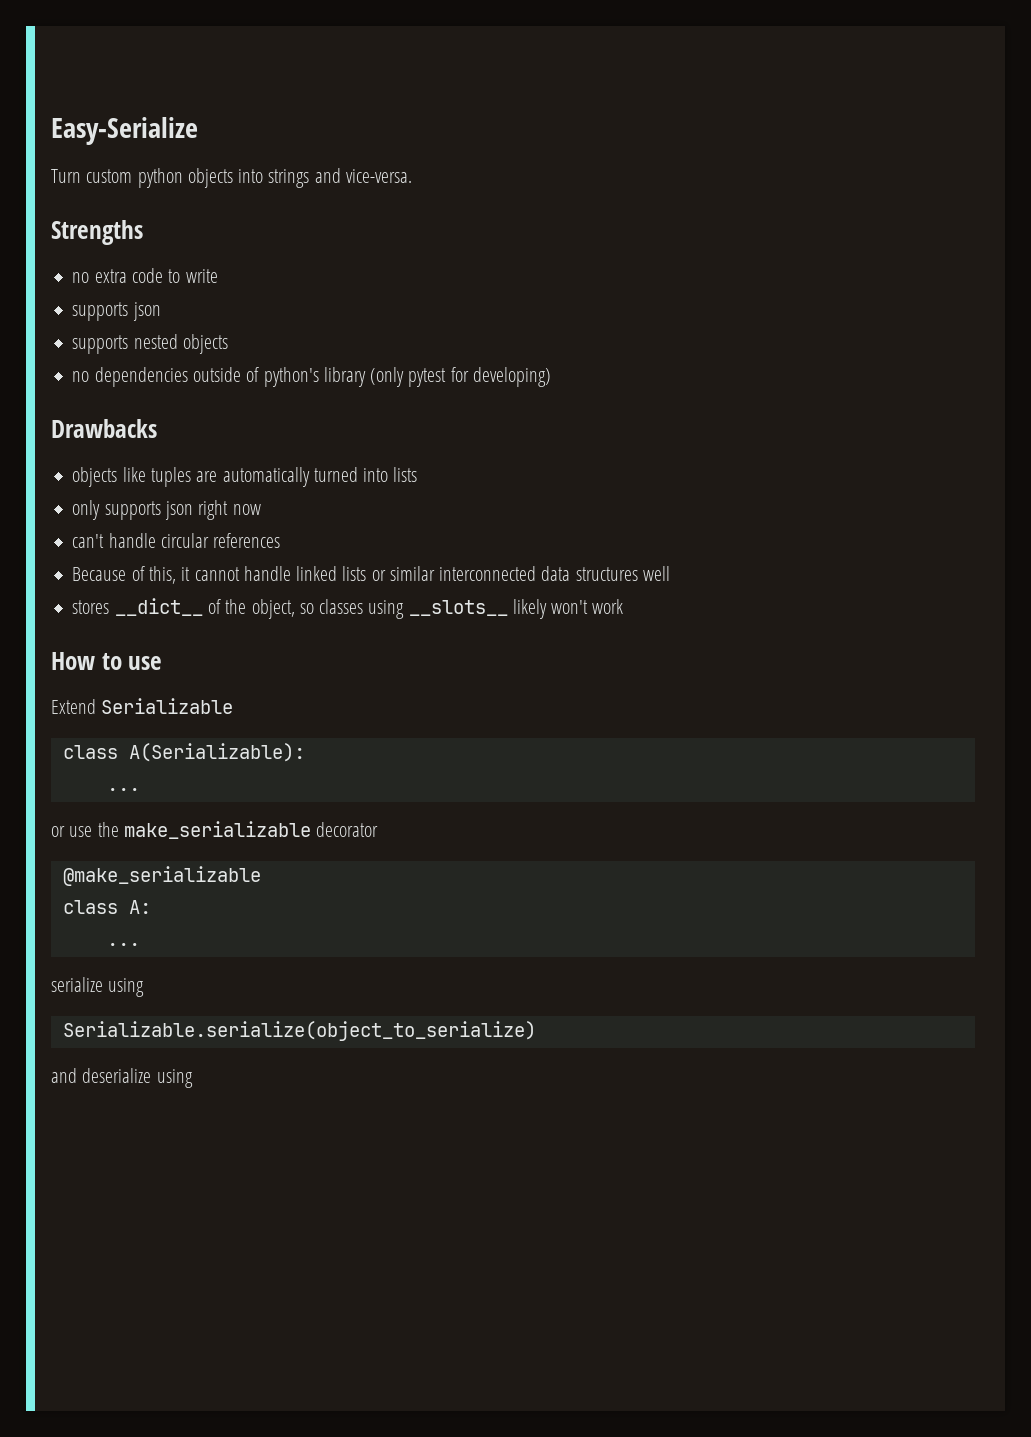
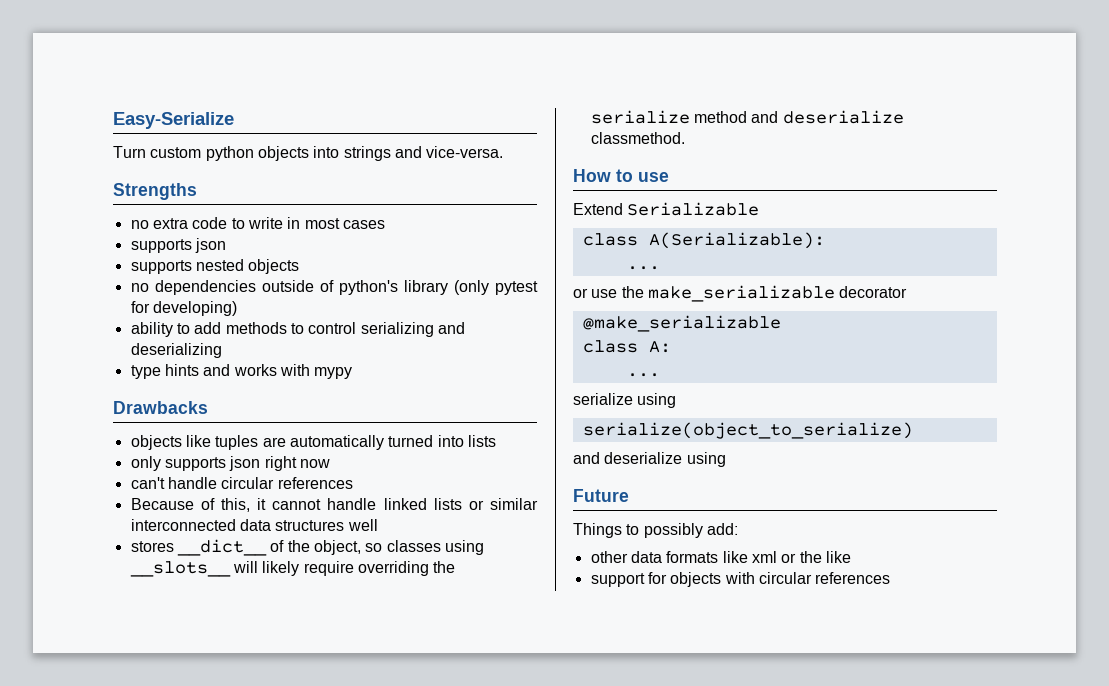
- no extra code to write
+ no extra code to write in most cases
+ ability to add methods to control serializing and deserializing
+ type hints and works with mypy
- stores __dict__ of the object, so classes using __slots__ likely won't work
+ stores __dict__ of the object, so classes using __slots__ will likely require overriding the serialize method and deserialize classmethod.
- Serializable.serialize(object_to_serialize)
+ serialize(object_to_serialize)
+ Future
+ Things to possibly add:
+ other data formats like xml or the like
+ support for objects with circular references

